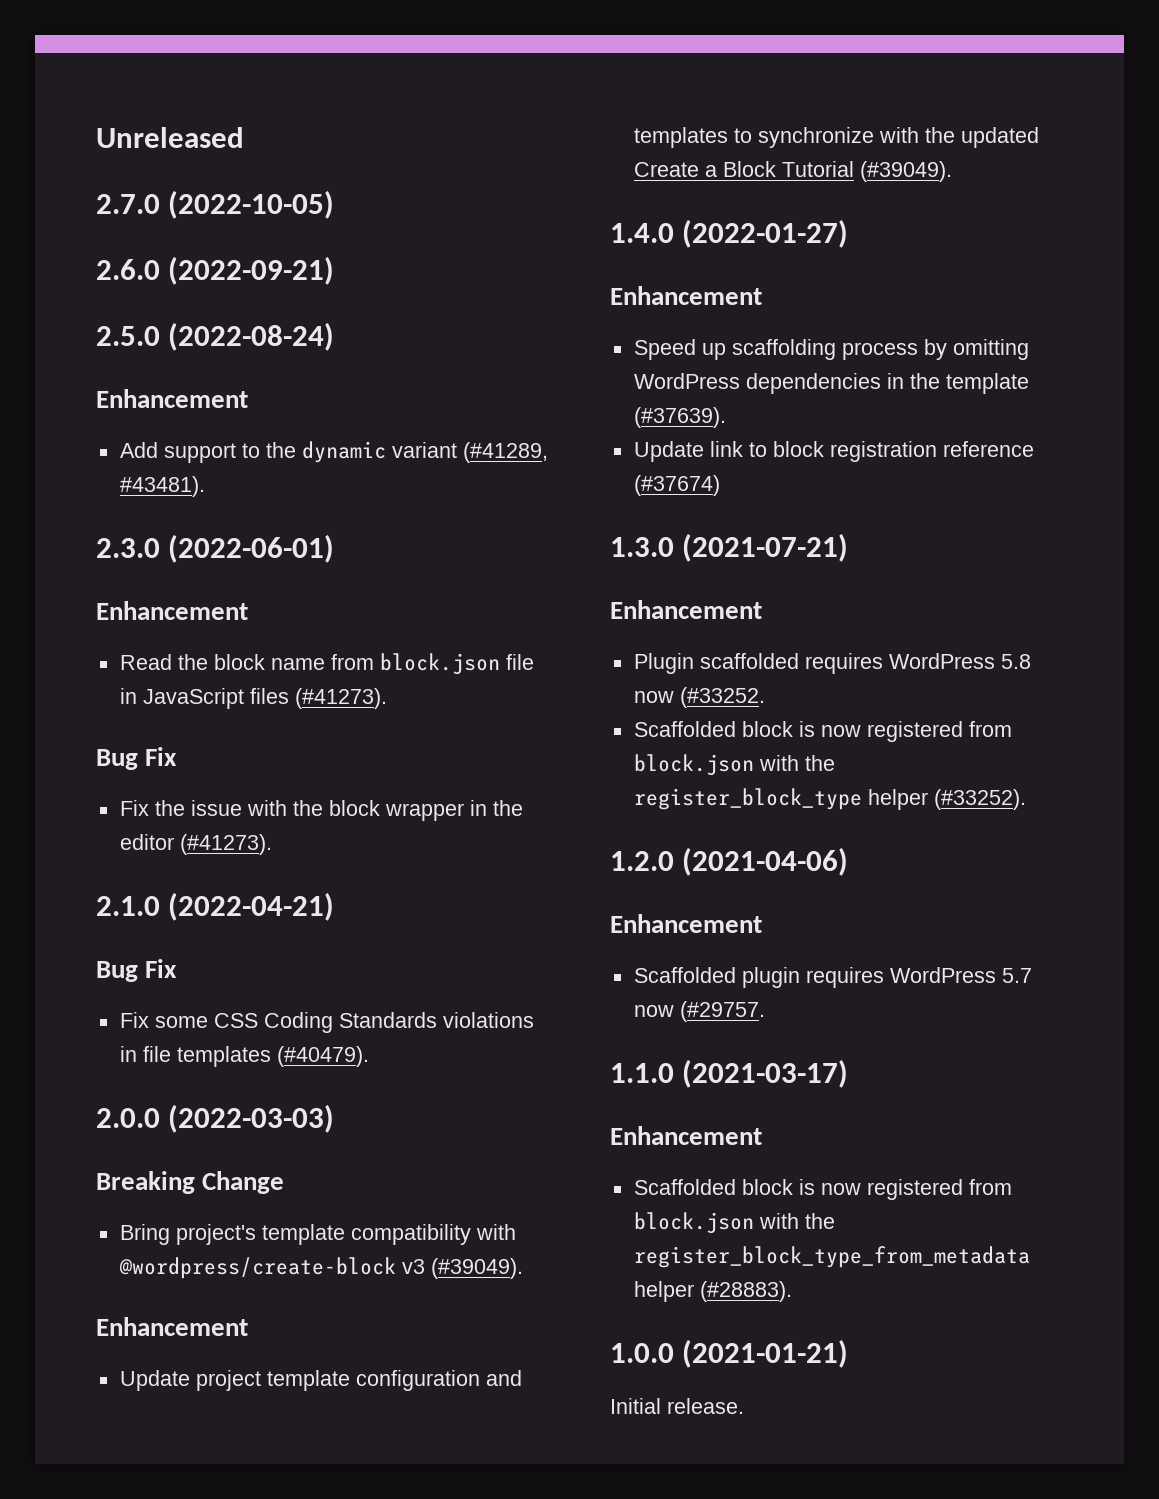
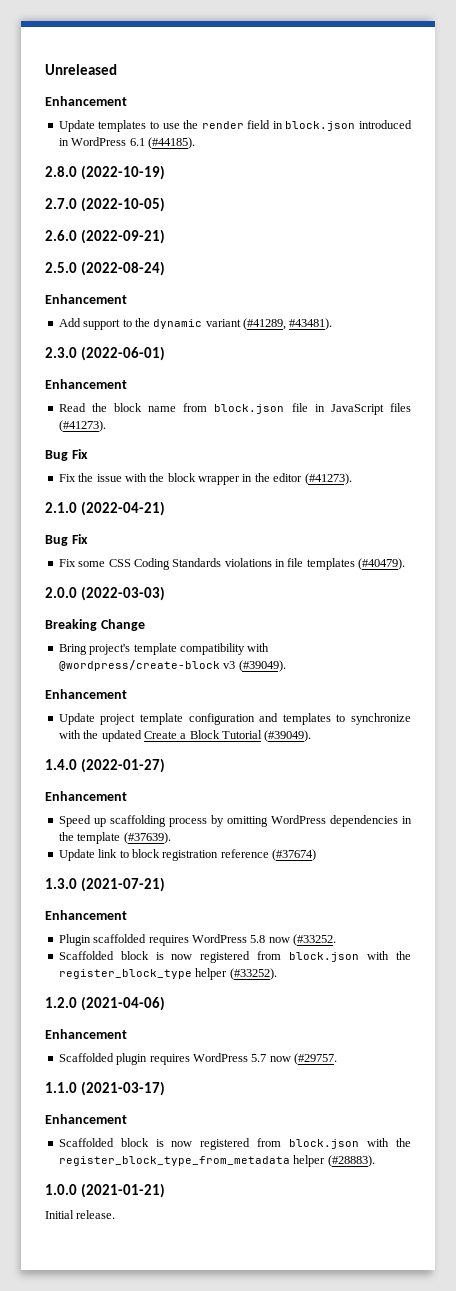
  Unreleased
+ Enhancement
+ Update templates to use the render field in block.json introduced in WordPress 6.1 (#44185).
+ 2.8.0 (2022-10-19)

